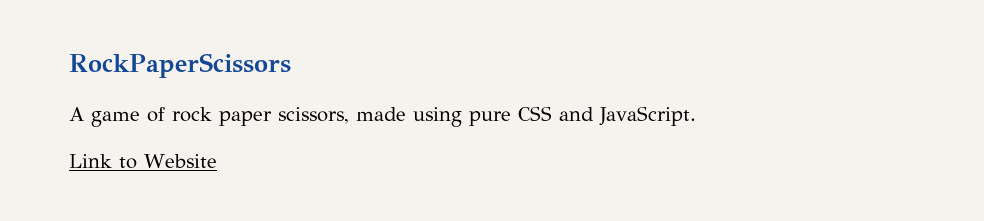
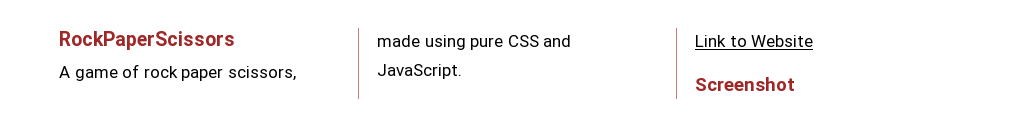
+ Screenshot

